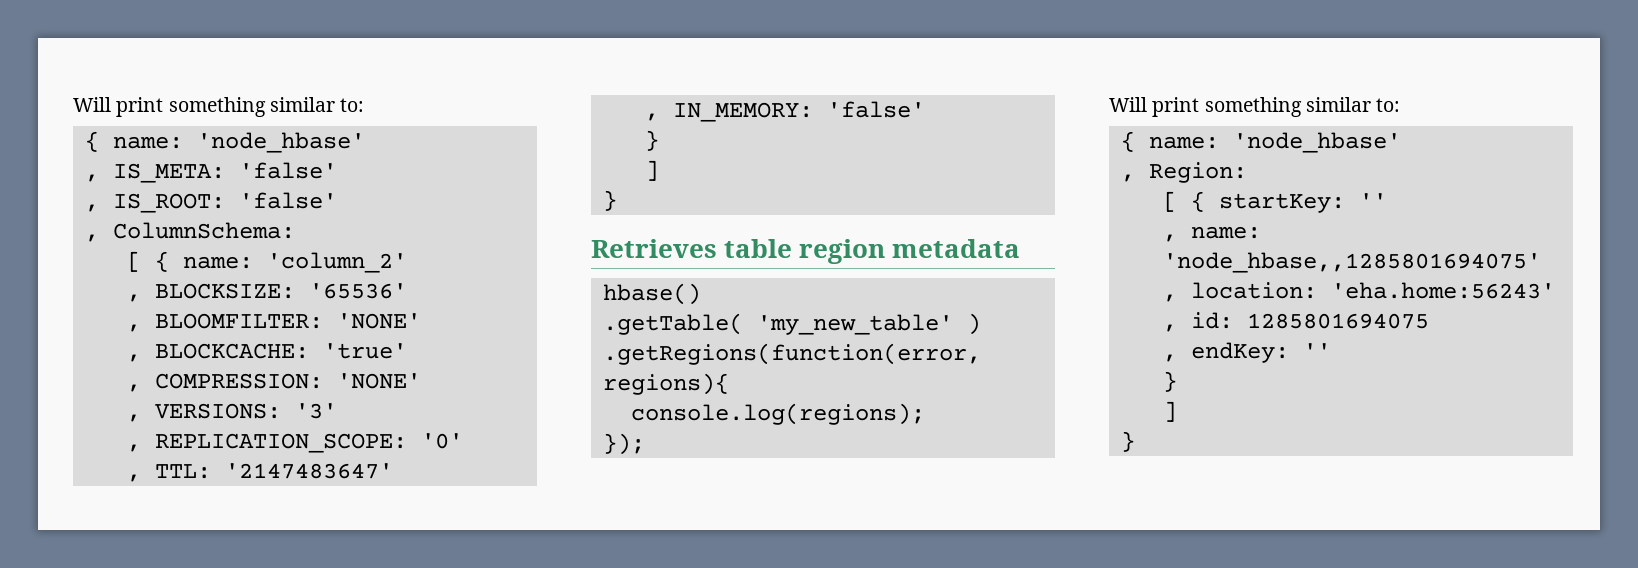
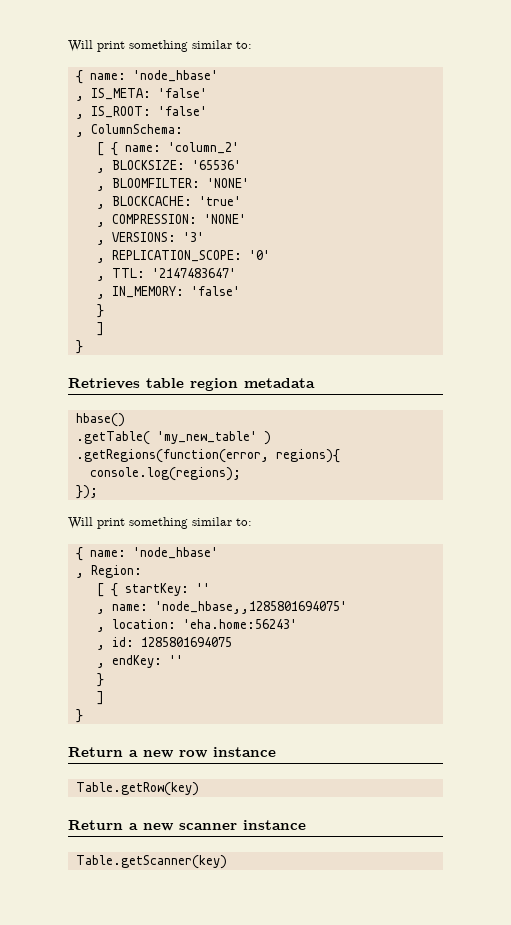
+ Return a new row instance
+ Table.getRow(key)
+ Return a new scanner instance
+ Table.getScanner(key)

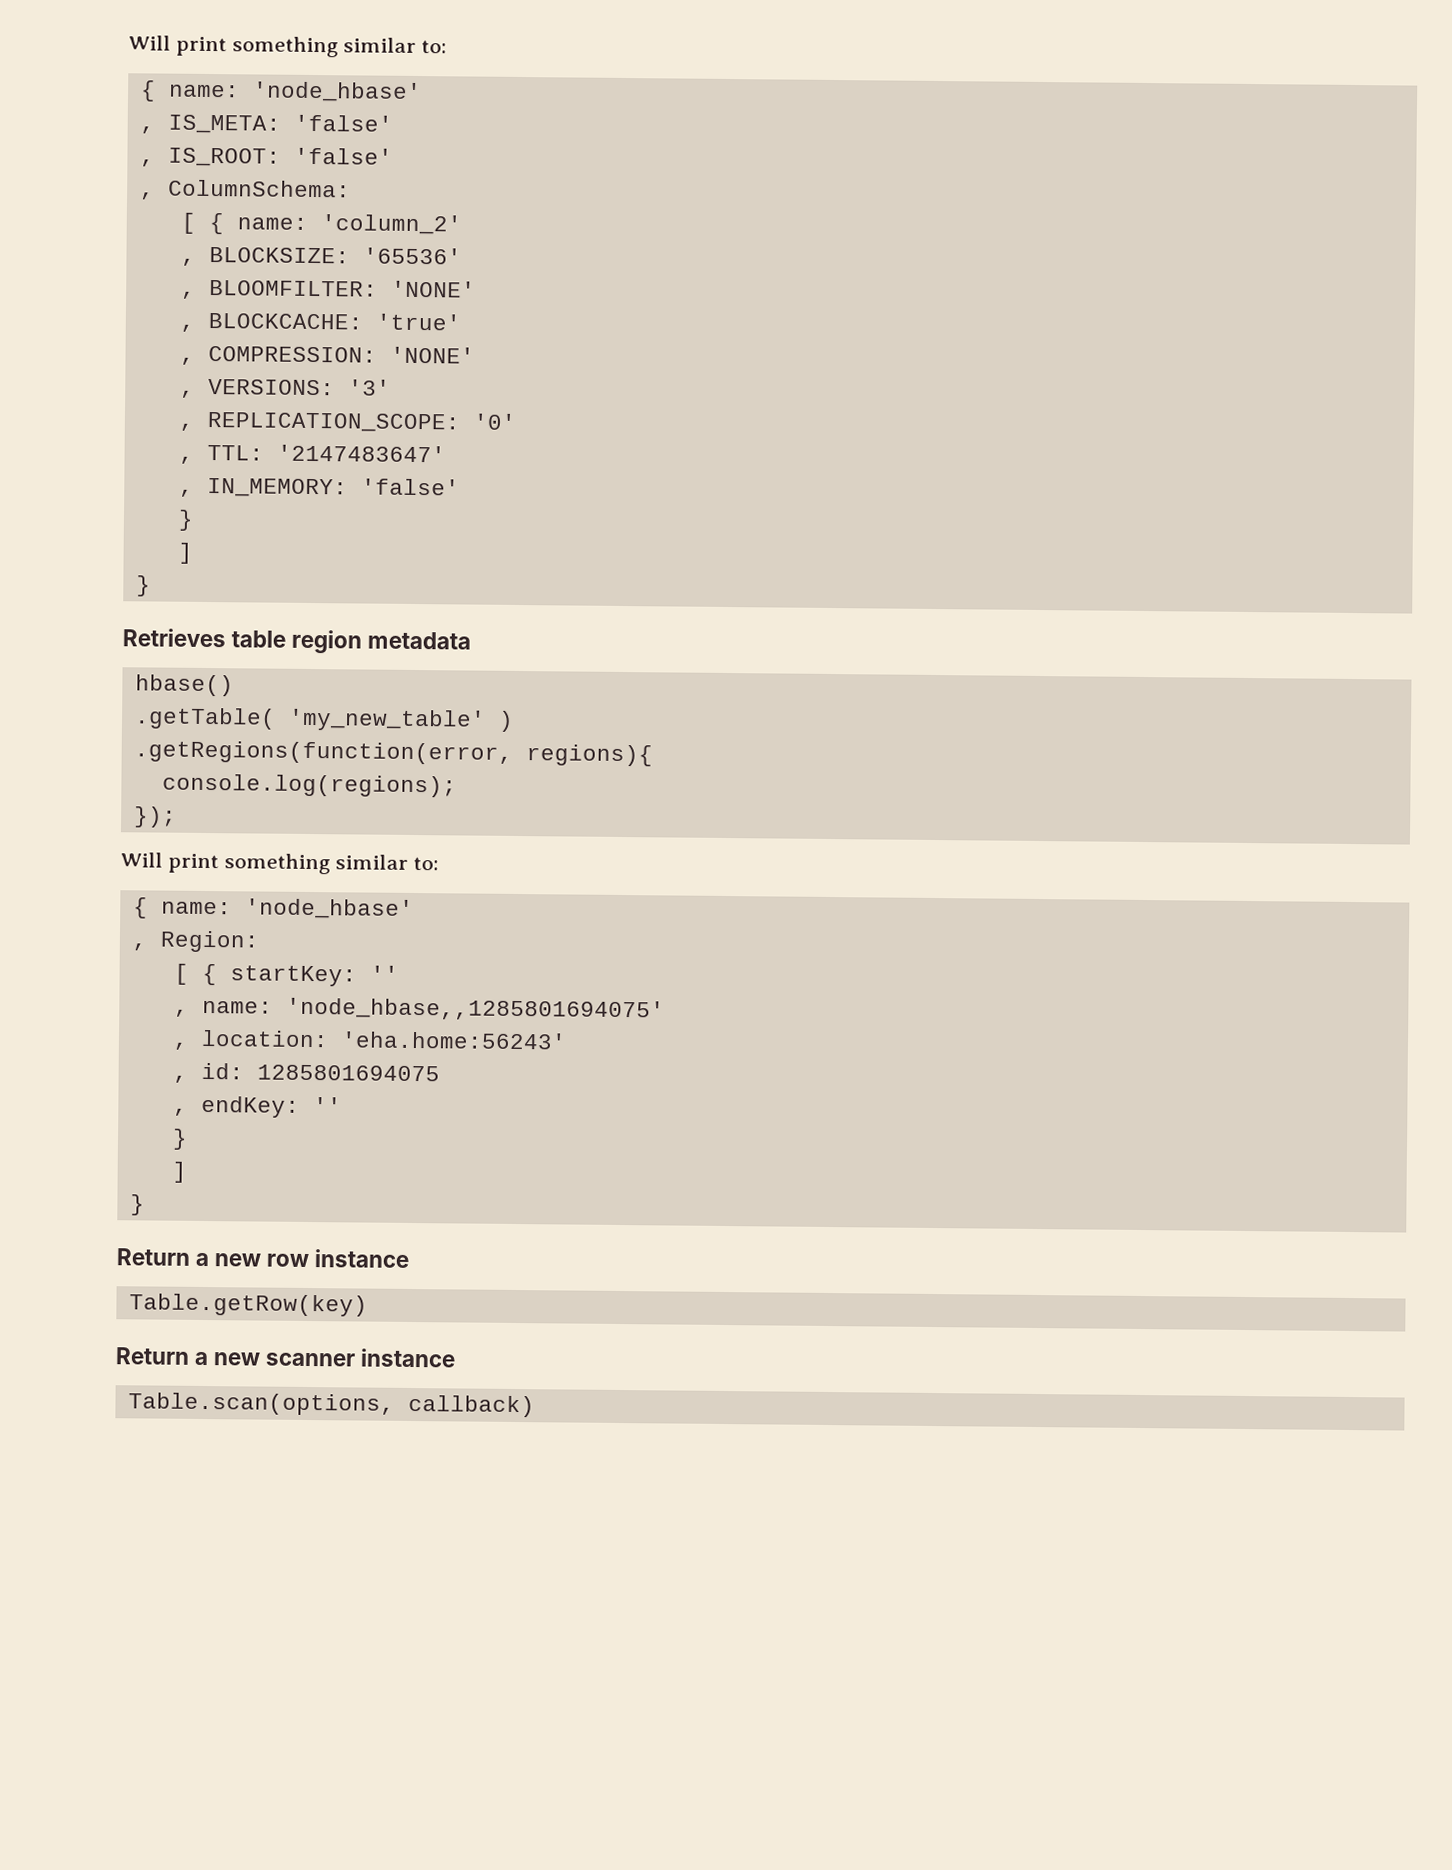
- Table.getScanner(key)
+ Table.scan(options, callback)

